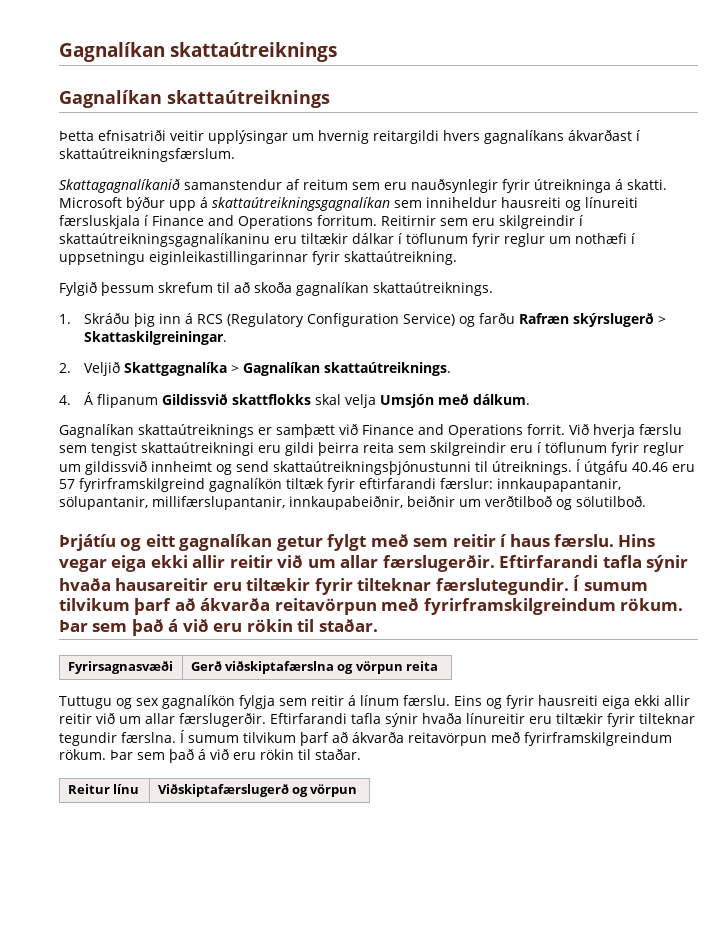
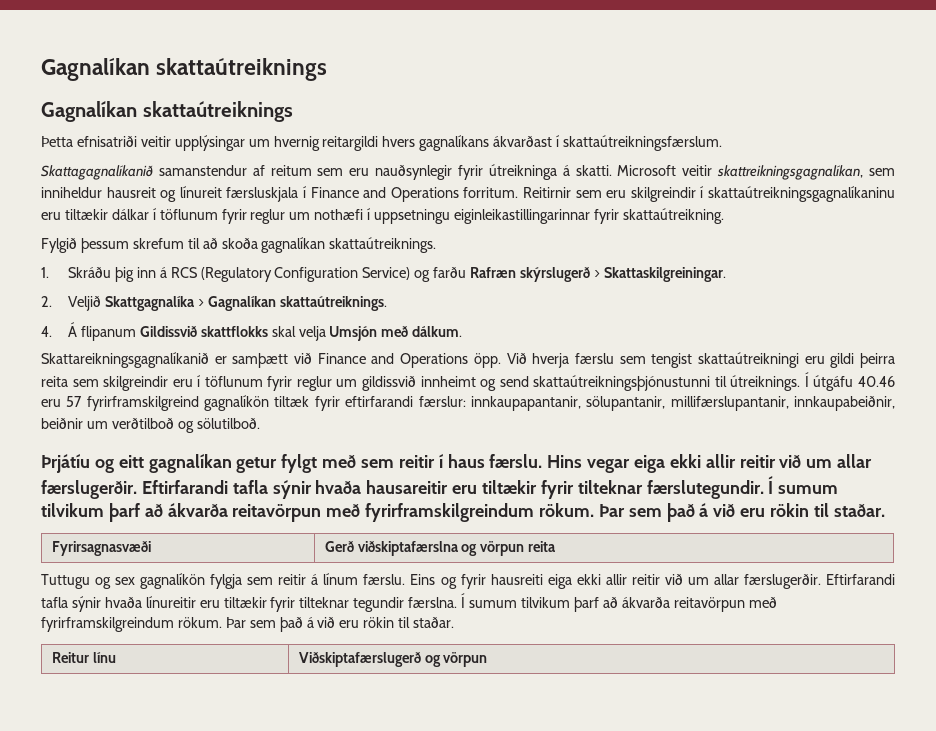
- Microsoft býður upp á skattaútreikningsgagnalíkan sem inniheldur hausreiti og línureiti færsluskjala í Finance and Operations forritum.
+ Microsoft veitir skattreikningsgagnalíkan, sem inniheldur hausreit og línureit færsluskjala í Finance and Operations forritum.
- Gagnalíkan skattaútreiknings er samþætt við Finance and Operations forrit.
+ Skattareikningsgagnalíkanið er samþætt við Finance and Operations öpp.

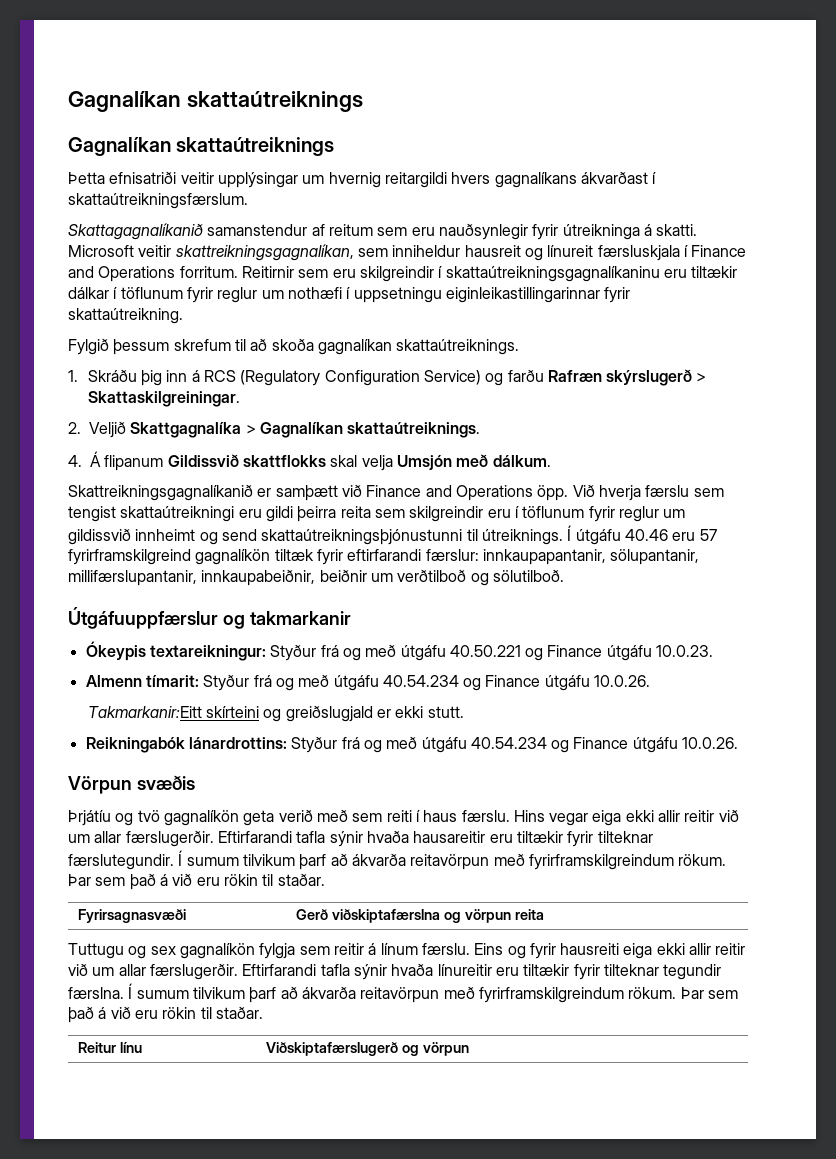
- Skattareikningsgagnalíkanið er samþætt við Finance and Operations öpp.
+ Skattreikningsgagnalíkanið er samþætt við Finance and Operations öpp.
- Þrjátíu og eitt gagnalíkan getur fylgt með sem reitir í haus færslu.
+ Útgáfuuppfærslur og takmarkanir
+ Ókeypis textareikningur: Styður frá og með útgáfu 40.50.221 og Finance útgáfu 10.0.23.
+ Almenn tímarit: Styður frá og með útgáfu 40.54.234 og Finance útgáfu 10.0.26.
+ Takmarkanir:Eitt skírteini og greiðslugjald er ekki stutt.
+ Reikningabók lánardrottins: Styður frá og með útgáfu 40.54.234 og Finance útgáfu 10.0.26.
+ Vörpun svæðis
+ Þrjátíu og tvö gagnalíkön geta verið með sem reiti í haus færslu.

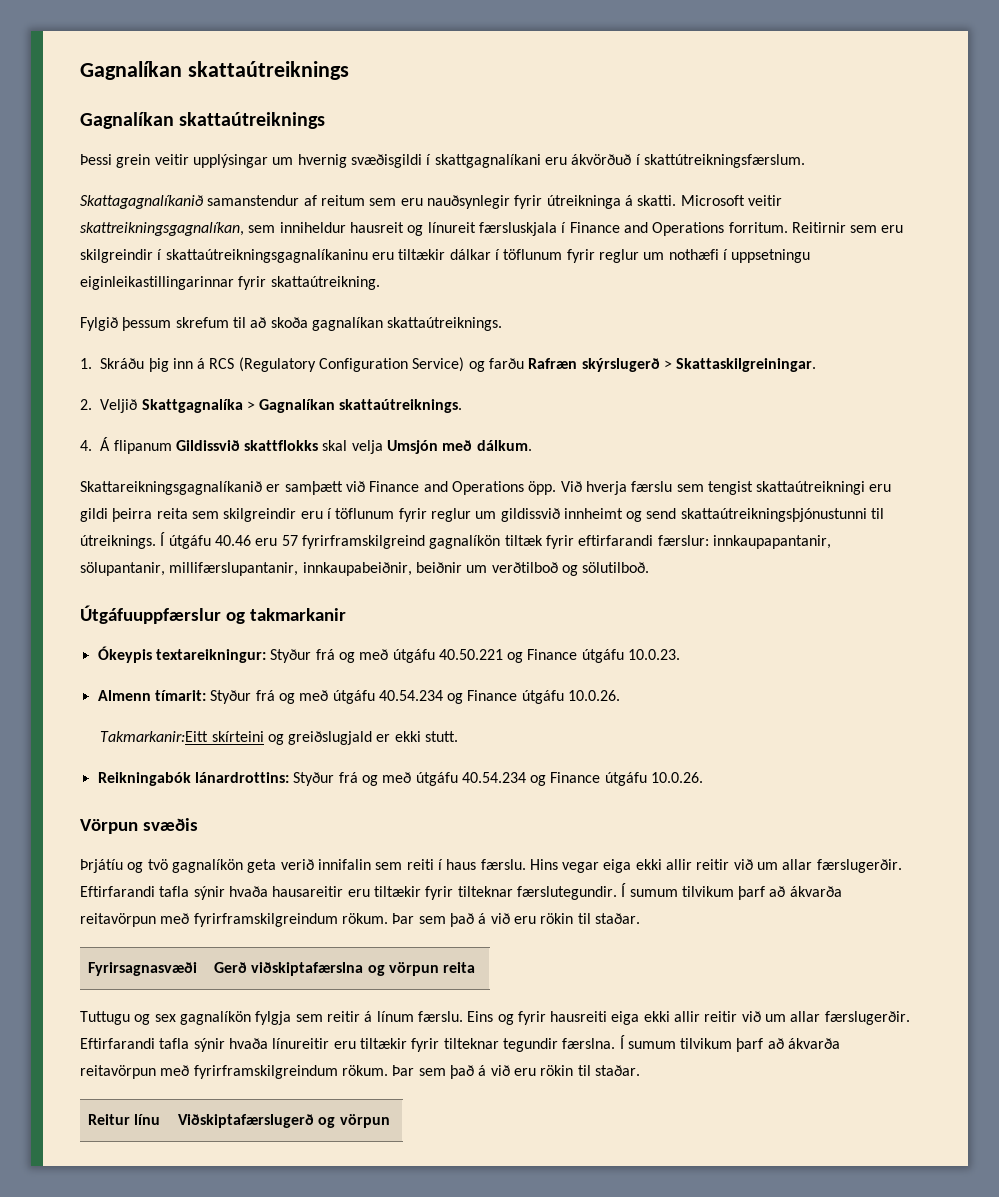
- Þetta efnisatriði veitir upplýsingar um hvernig reitargildi hvers gagnalíkans ákvarðast í skattaútreikningsfærslum.
+ Þessi grein veitir upplýsingar um hvernig svæðisgildi í skattgagnalíkani eru ákvörðuð í skattútreikningsfærslum.
- Skattreikningsgagnalíkanið er samþætt við Finance and Operations öpp.
+ Skattareikningsgagnalíkanið er samþætt við Finance and Operations öpp.
- Þrjátíu og tvö gagnalíkön geta verið með sem reiti í haus færslu.
+ Þrjátíu og tvö gagnalíkön geta verið innifalin sem reiti í haus færslu.

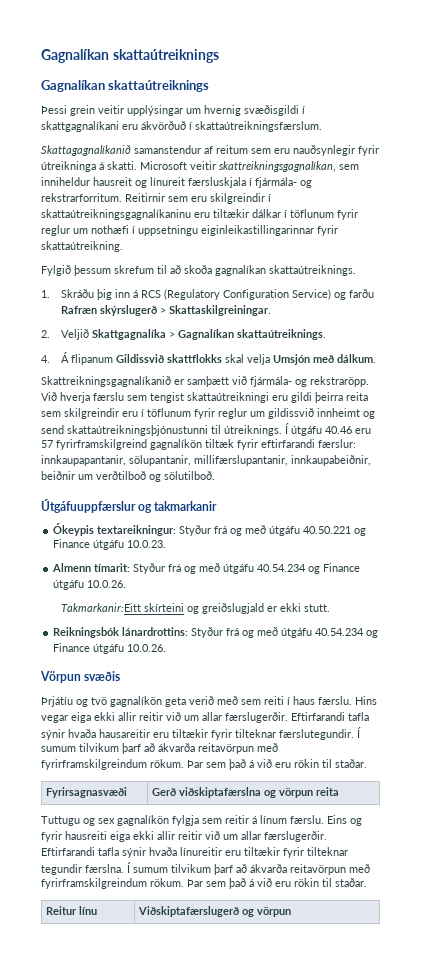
- Þessi grein veitir upplýsingar um hvernig svæðisgildi í skattgagnalíkani eru ákvörðuð í skattútreikningsfærslum.
+ Þessi grein veitir upplýsingar um hvernig svæðisgildi í skattgagnalíkani eru ákvörðuð í skattaútreikningsfærslum.
- Microsoft veitir skattreikningsgagnalíkan, sem inniheldur hausreit og línureit færsluskjala í Finance and Operations forritum.
+ Microsoft veitir skattreikningsgagnalíkan, sem inniheldur hausreit og línureit færsluskjala í fjármála- og rekstrarforritum.
- Skattareikningsgagnalíkanið er samþætt við Finance and Operations öpp.
+ Skattreikningsgagnalíkanið er samþætt við fjármála- og rekstraröpp.
- Reikningabók lánardrottins: Styður frá og með útgáfu 40.54.234 og Finance útgáfu 10.0.26.
+ Reikningsbók lánardrottins: Styður frá og með útgáfu 40.54.234 og Finance útgáfu 10.0.26.
- Þrjátíu og tvö gagnalíkön geta verið innifalin sem reiti í haus færslu.
+ Þrjátíu og tvö gagnalíkön geta verið með sem reiti í haus færslu.

